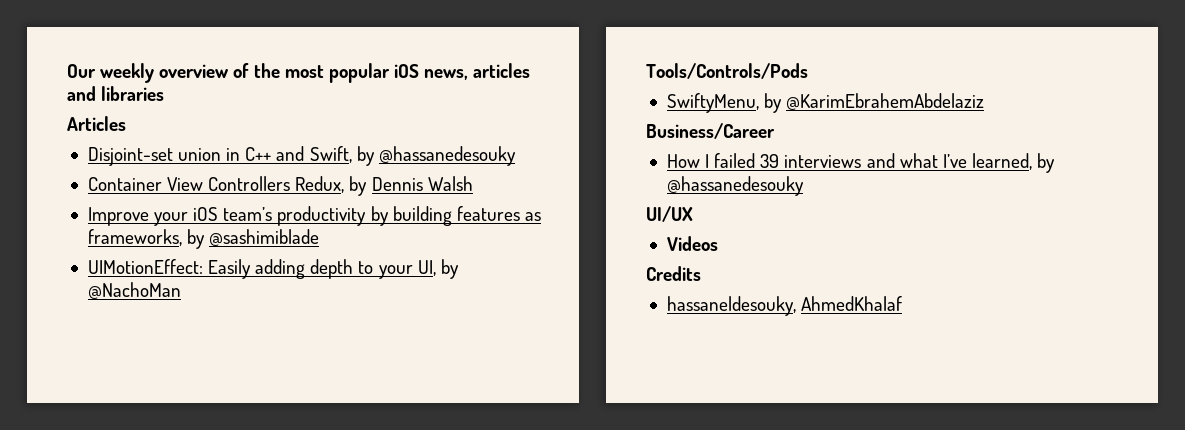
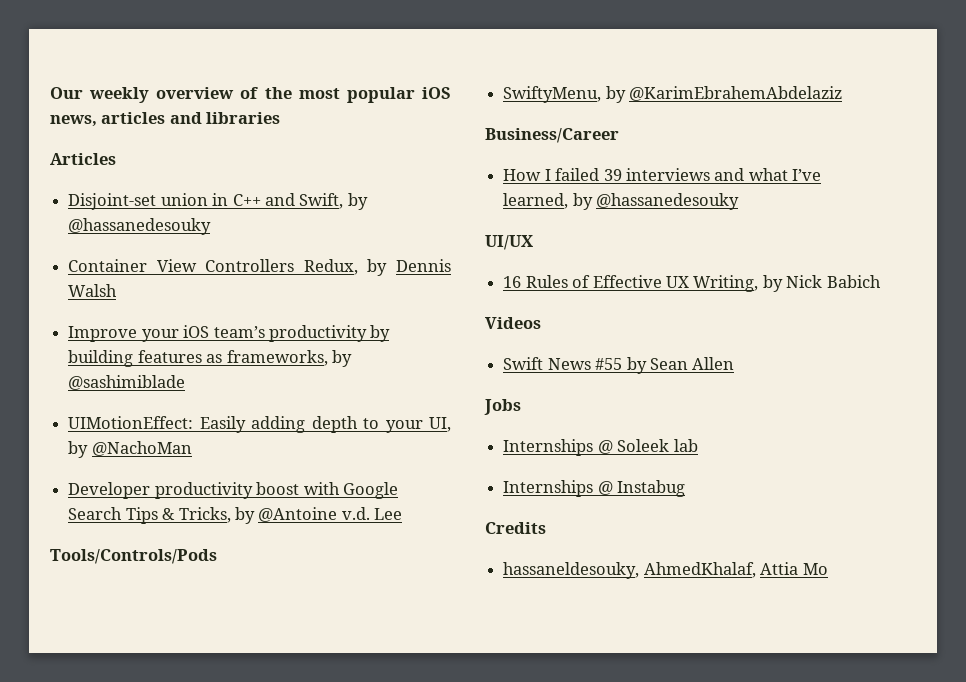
+ Developer productivity boost with Google Search Tips & Tricks, by @Antoine v.d. Lee
+ 16 Rules of Effective UX Writing, by Nick Babich
  Videos
+ Swift News #55 by Sean Allen
+ Jobs
+ Internships @ Soleek lab
+ Internships @ Instabug
- hassaneldesouky, AhmedKhalaf
+ hassaneldesouky, AhmedKhalaf, Attia Mo

